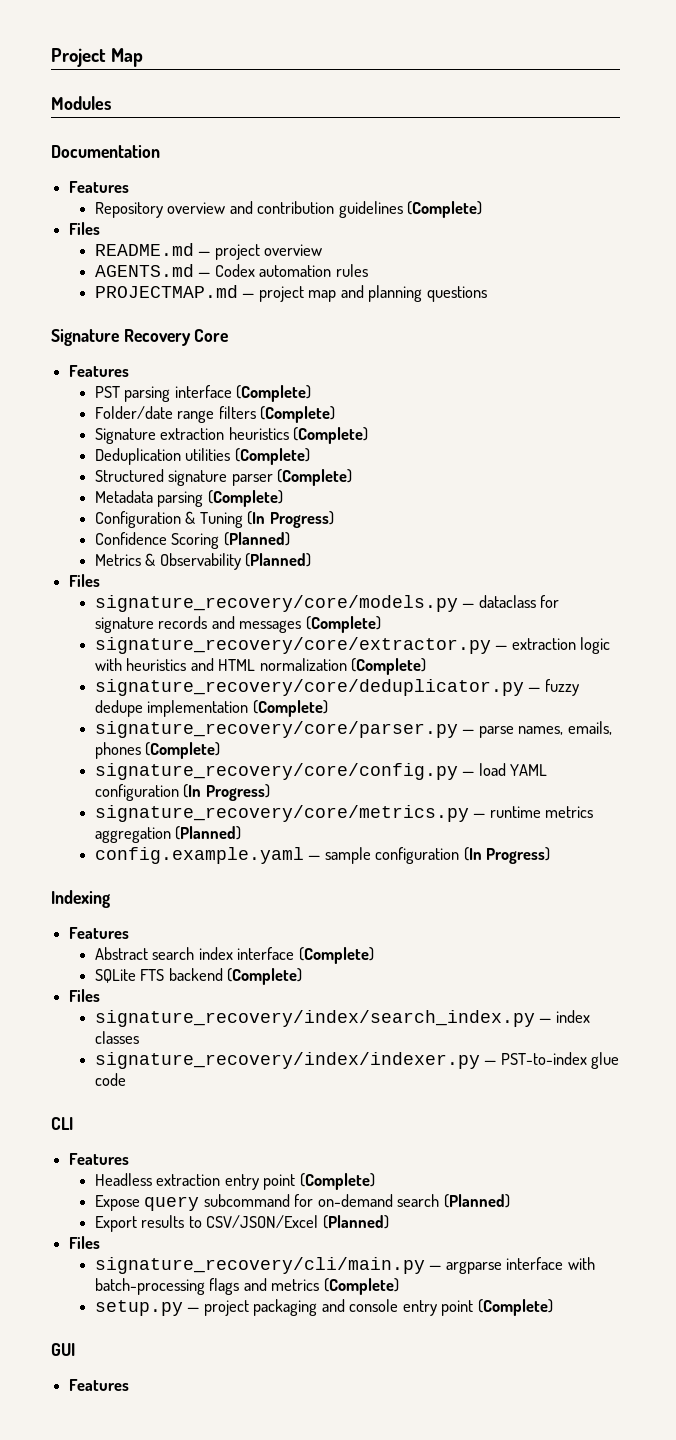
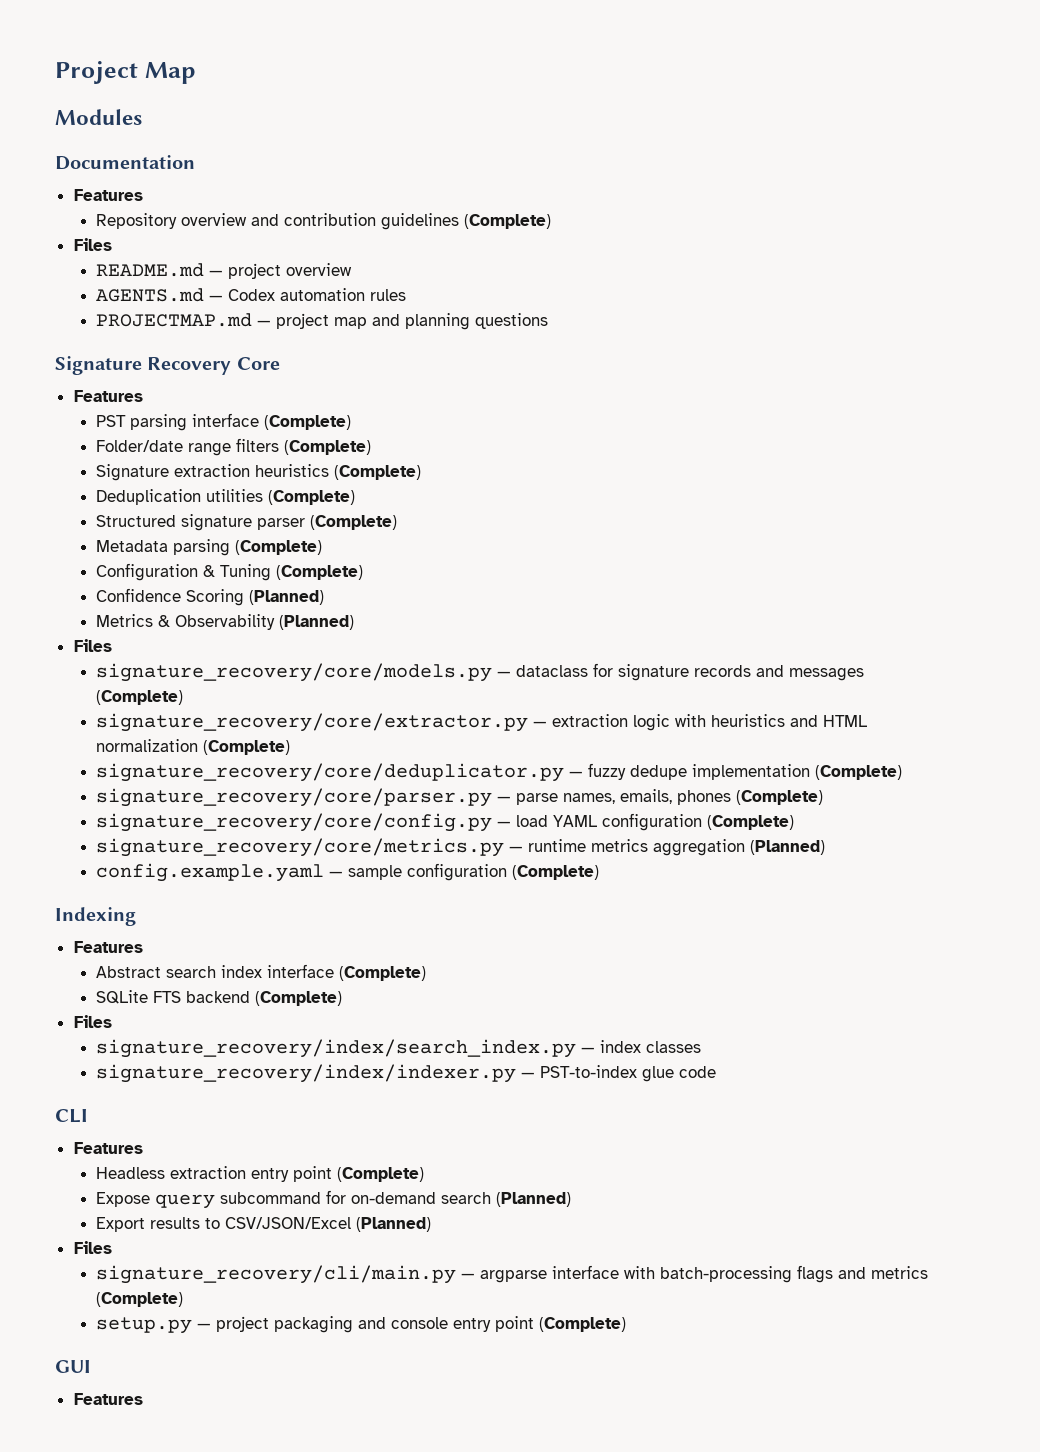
- Configuration & Tuning (In Progress)
+ Configuration & Tuning (Complete)
- signature_recovery/core/config.py — load YAML configuration (In Progress)
+ signature_recovery/core/config.py — load YAML configuration (Complete)
- config.example.yaml — sample configuration (In Progress)
+ config.example.yaml — sample configuration (Complete)

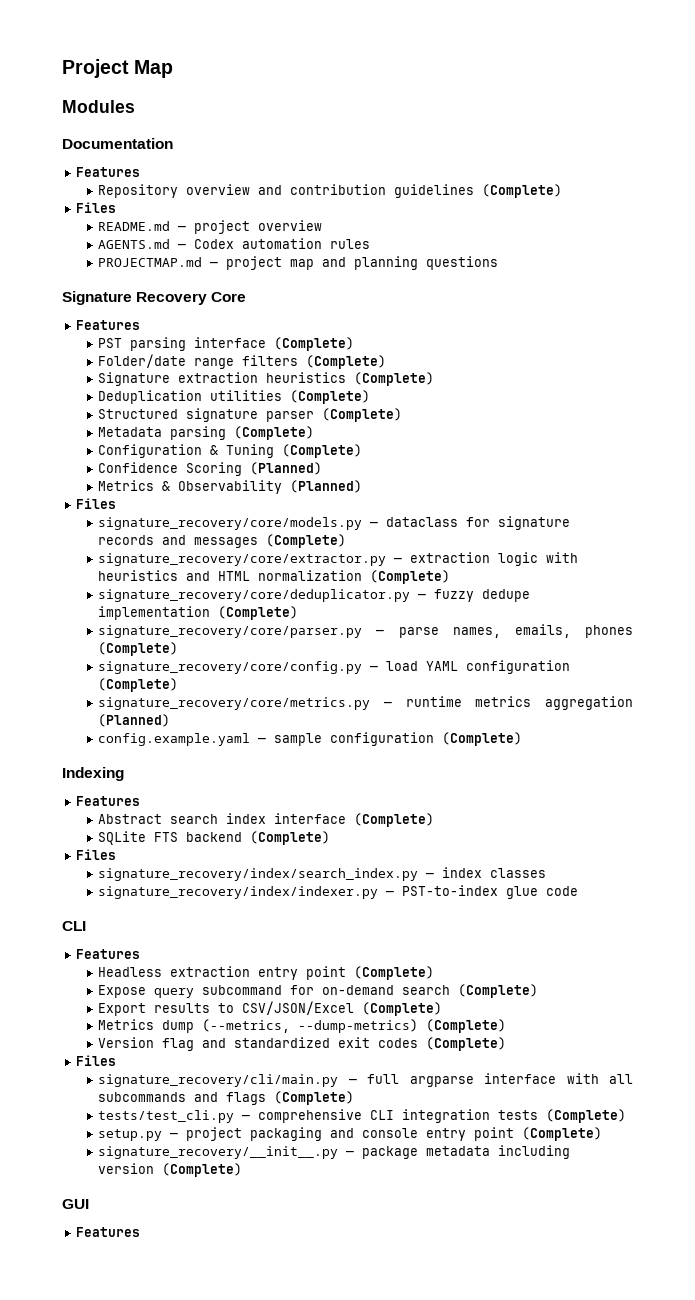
- Expose query subcommand for on-demand search (Planned)
+ Expose query subcommand for on-demand search (Complete)
- Export results to CSV/JSON/Excel (Planned)
+ Export results to CSV/JSON/Excel (Complete)
+ Metrics dump (--metrics, --dump-metrics) (Complete)
+ Version flag and standardized exit codes (Complete)
- signature_recovery/cli/main.py — argparse interface with batch-processing flags and metrics (Complete)
+ signature_recovery/cli/main.py — full argparse interface with all subcommands and flags (Complete)
+ tests/test_cli.py — comprehensive CLI integration tests (Complete)
+ signature_recovery/__init__.py — package metadata including version (Complete)

